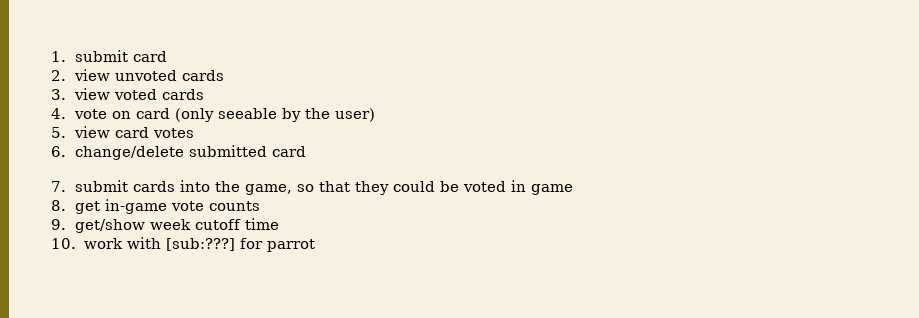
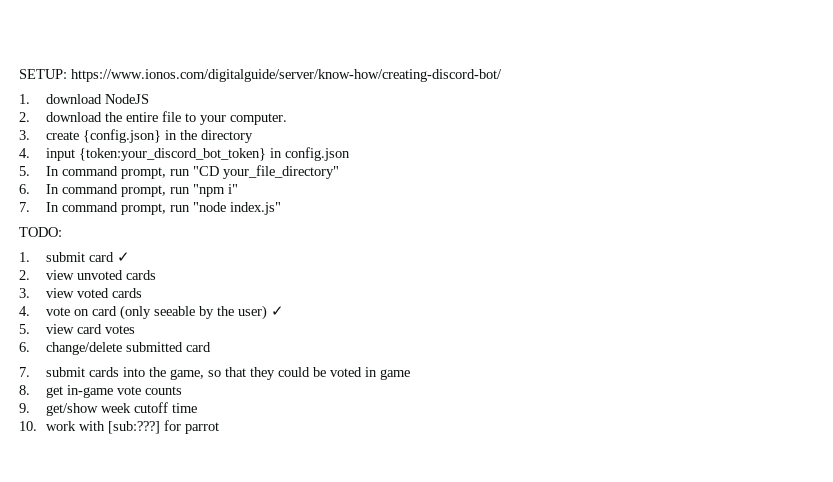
+ SETUP: https://www.ionos.com/digitalguide/server/know-how/creating-discord-bot/
+ 1. download NodeJS
+ 2. download the entire file to your computer.
+ 3. create {config.json} in the directory
+ 4. input {token:your_discord_bot_token} in config.json
+ 5. In command prompt, run "CD your_file_directory"
+ 6. In command prompt, run "npm i"
+ 7. In command prompt, run "node index.js"
+ TODO:
- 1. submit card
+ 1. submit card ✓
- 4. vote on card (only seeable by the user)
+ 4. vote on card (only seeable by the user) ✓

